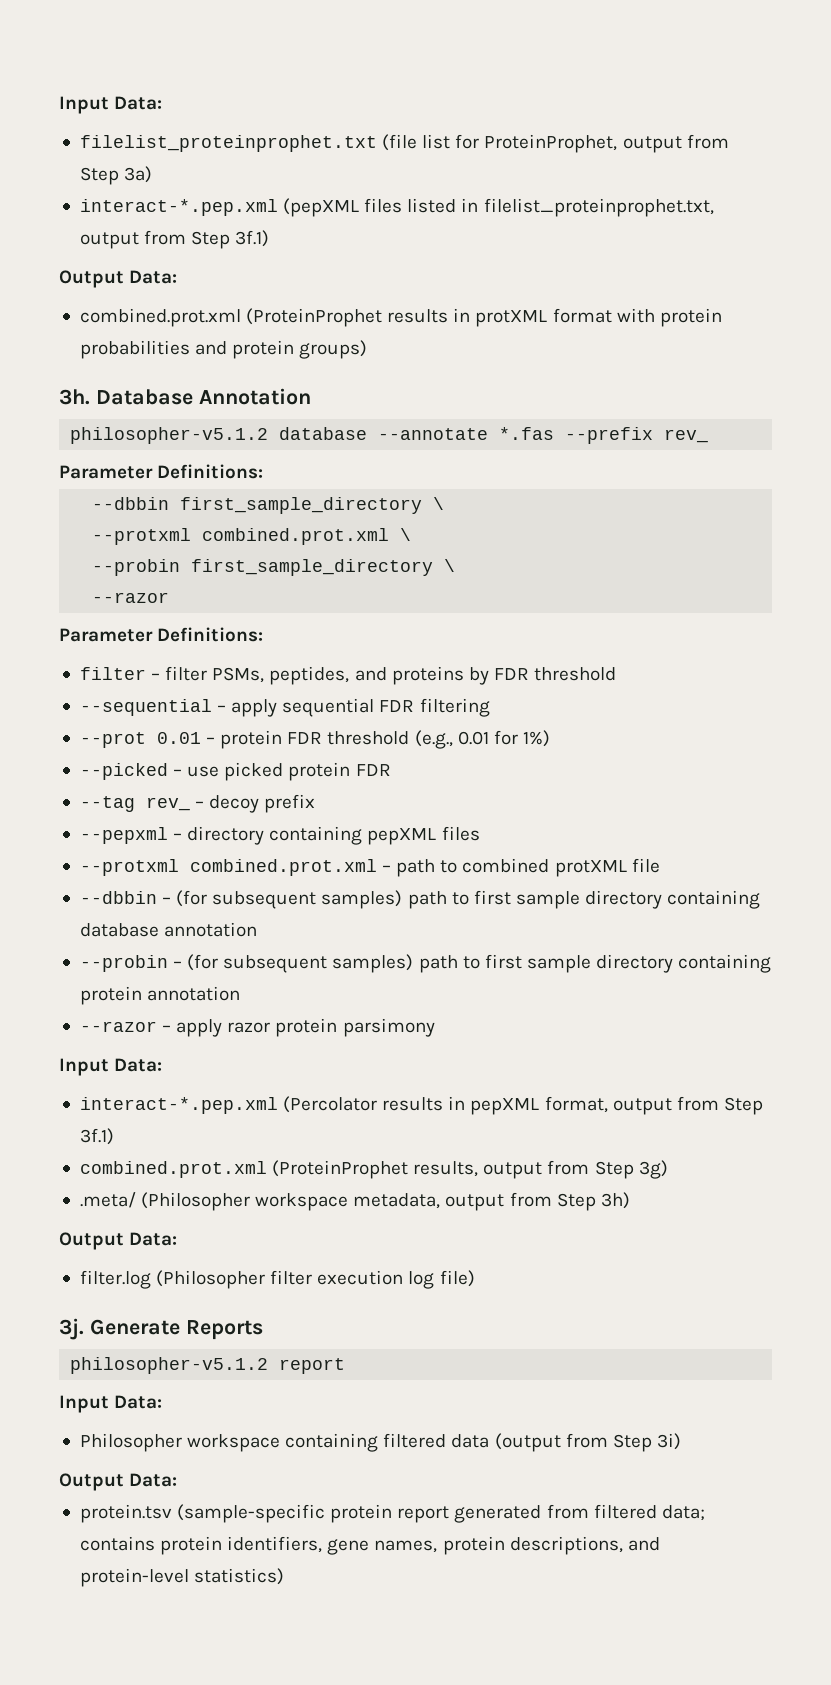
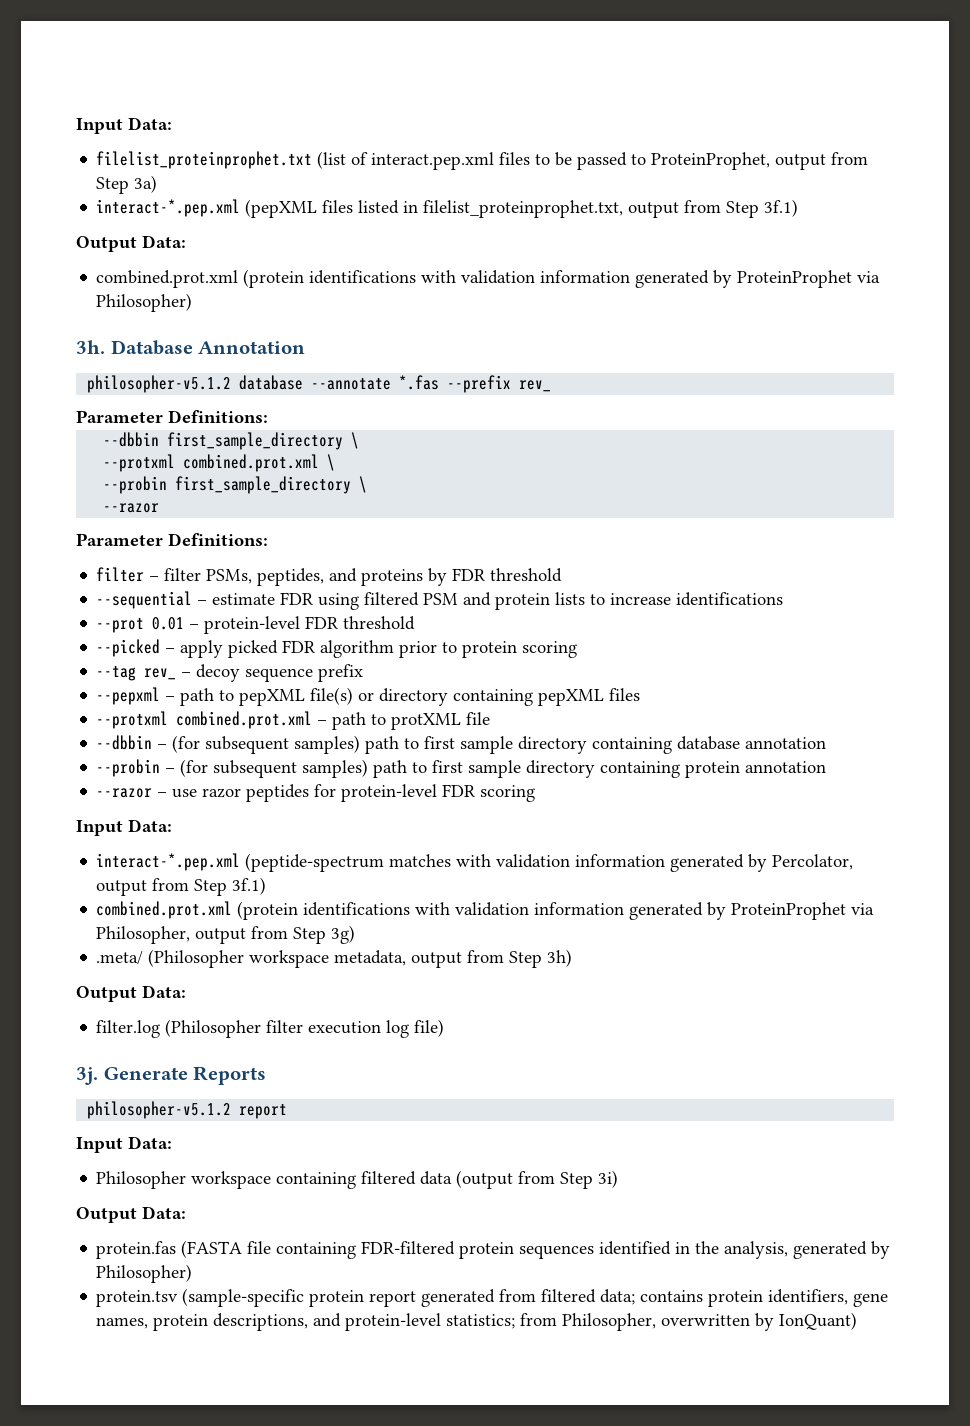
- filelist_proteinprophet.txt (file list for ProteinProphet, output from Step 3a)
+ filelist_proteinprophet.txt (list of interact.pep.xml files to be passed to ProteinProphet, output from Step 3a)
- combined.prot.xml (ProteinProphet results in protXML format with protein probabilities and protein groups)
+ combined.prot.xml (protein identifications with validation information generated by ProteinProphet via Philosopher)
- --sequential – apply sequential FDR filtering
+ --sequential – estimate FDR using filtered PSM and protein lists to increase identifications
- --prot 0.01 – protein FDR threshold (e.g., 0.01 for 1%)
- --picked – use picked protein FDR
+ --prot 0.01 – protein-level FDR threshold
+ --picked – apply picked FDR algorithm prior to protein scoring
- --tag rev_ – decoy prefix
+ --tag rev_ – decoy sequence prefix
- --pepxml – directory containing pepXML files
+ --pepxml – path to pepXML file(s) or directory containing pepXML files
- --protxml combined.prot.xml – path to combined protXML file
+ --protxml combined.prot.xml – path to protXML file
- --razor – apply razor protein parsimony
+ --razor – use razor peptides for protein-level FDR scoring
  Input Data:
- interact-*.pep.xml (Percolator results in pepXML format, output from Step 3f.1)
+ interact-*.pep.xml (peptide-spectrum matches with validation information generated by Percolator, output from Step 3f.1)
- combined.prot.xml (ProteinProphet results, output from Step 3g)
+ combined.prot.xml (protein identifications with validation information generated by ProteinProphet via Philosopher, output from Step 3g)
+ protein.fas (FASTA file containing FDR-filtered protein sequences identified in the analysis, generated by Philosopher)
- protein.tsv (sample-specific protein report generated from filtered data; contains protein identifiers, gene names, protein descriptions, and protein-level statistics)
+ protein.tsv (sample-specific protein report generated from filtered data; contains protein identifiers, gene names, protein descriptions, and protein-level statistics; from Philosopher, overwritten by IonQuant)

